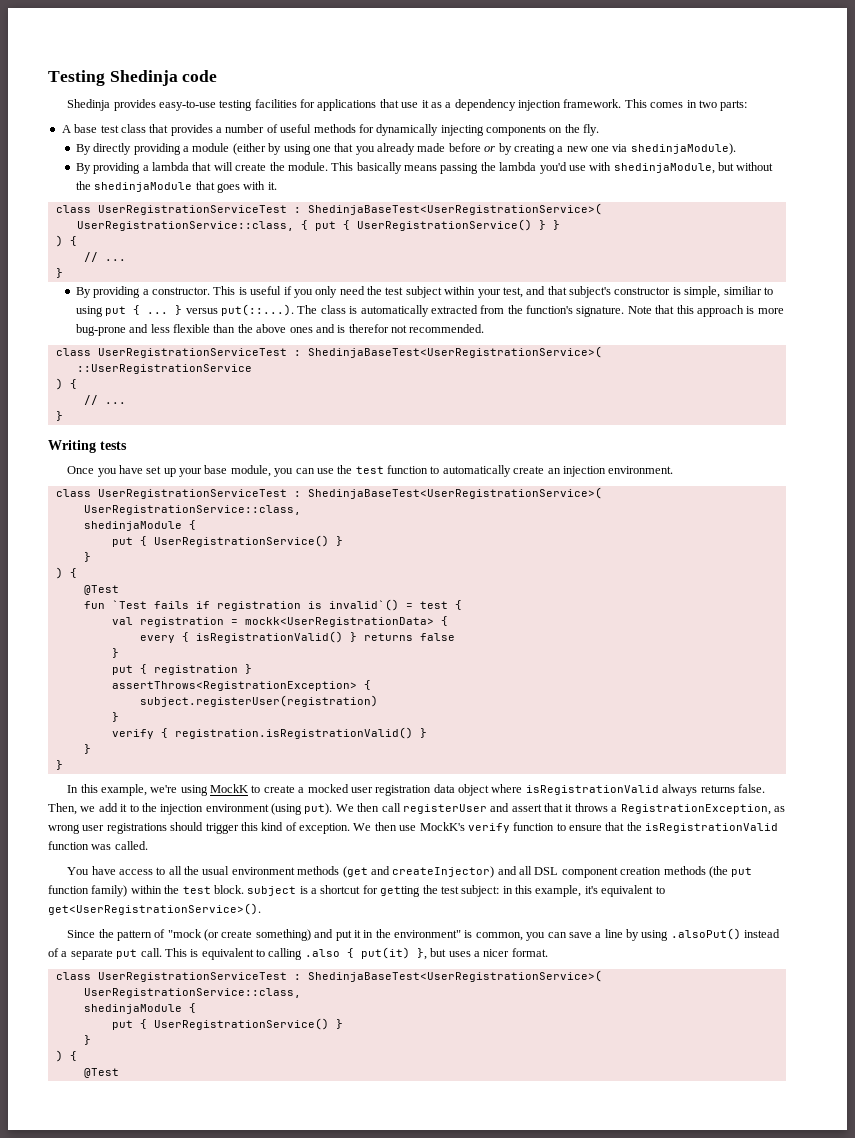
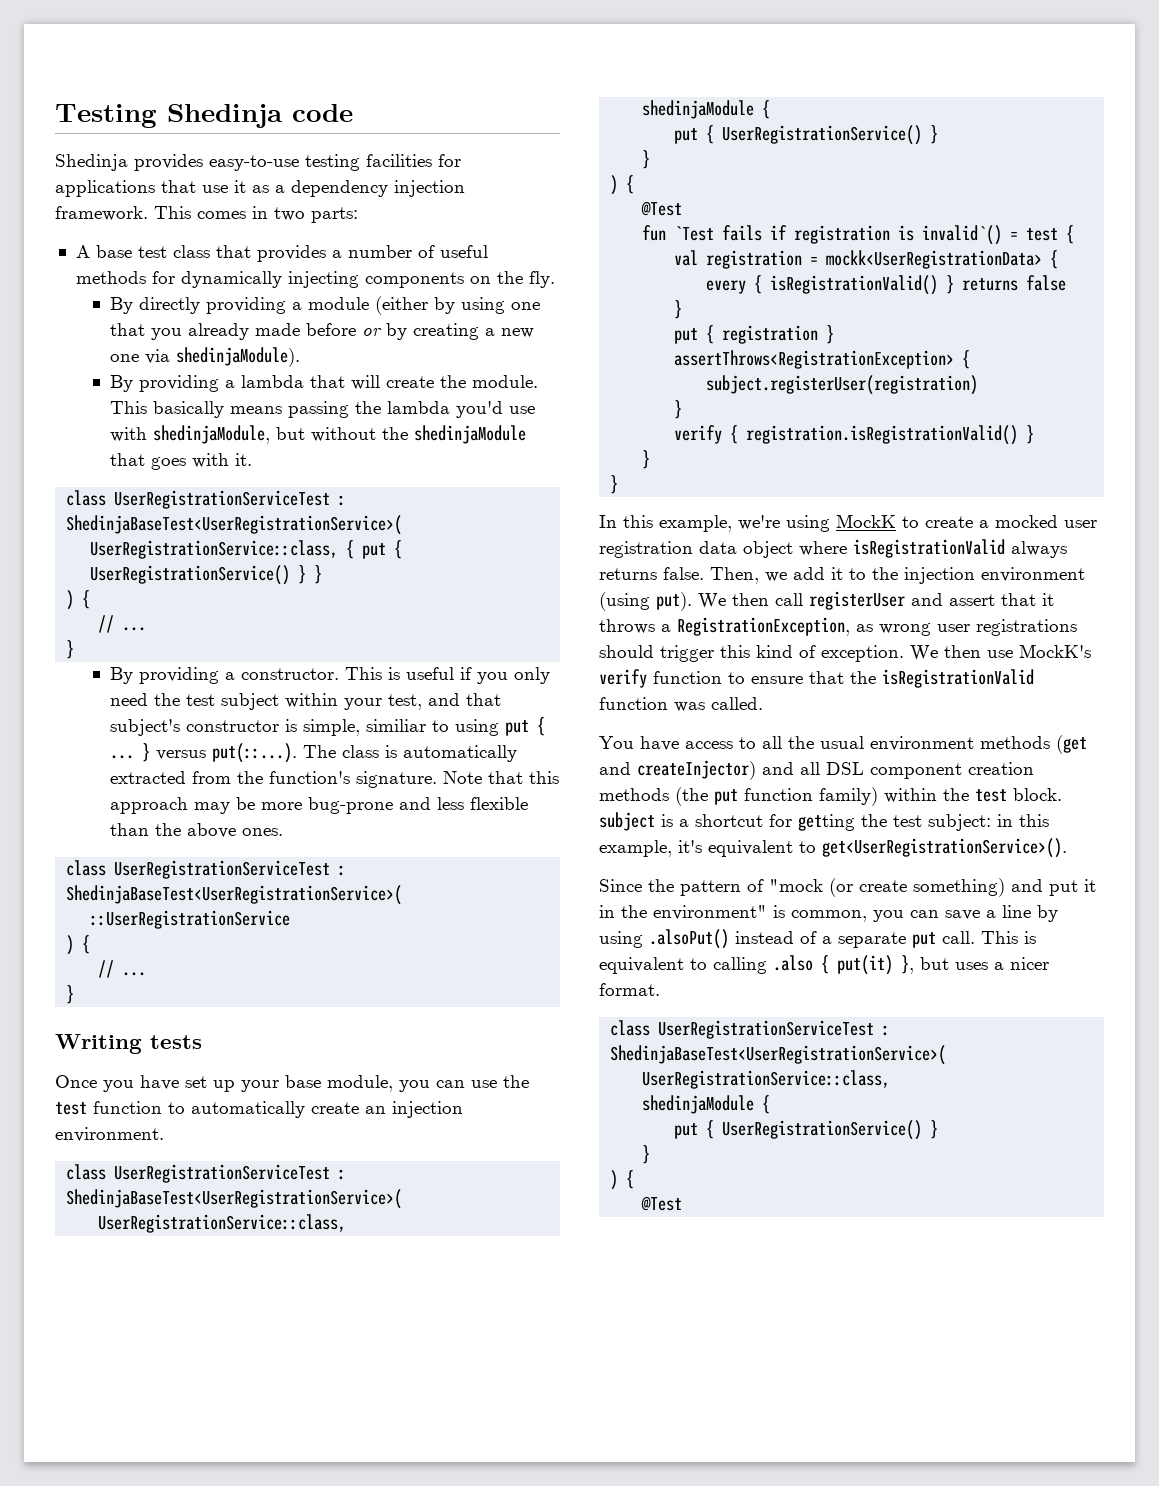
- Note that this approach is more bug-prone and less flexible than the above ones and is therefor not recommended.
+ Note that this approach may be more bug-prone and less flexible than the above ones.

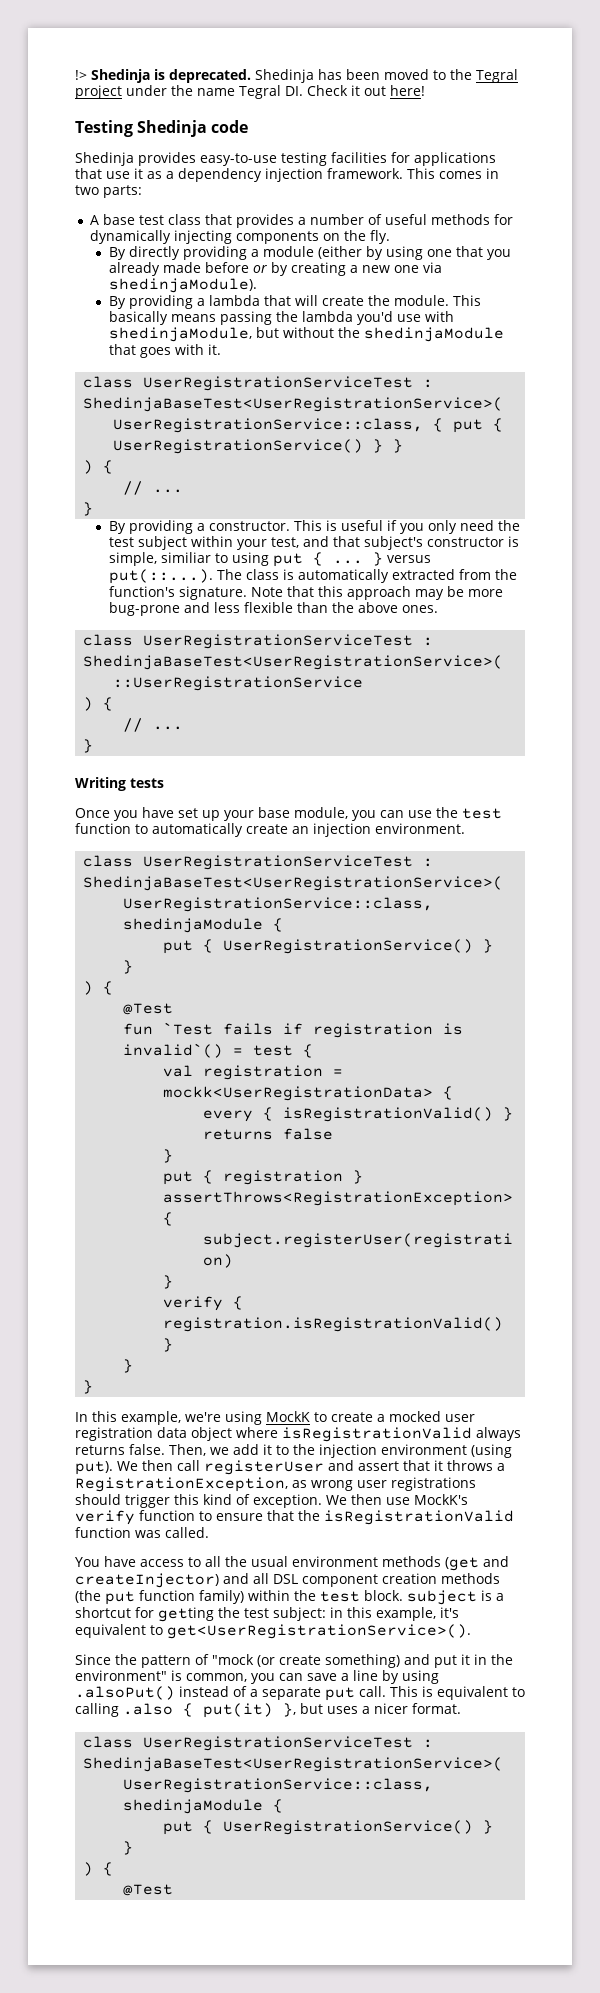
+ !> Shedinja is deprecated. Shedinja has been moved to the Tegral project under the name Tegral DI. Check it out here!

